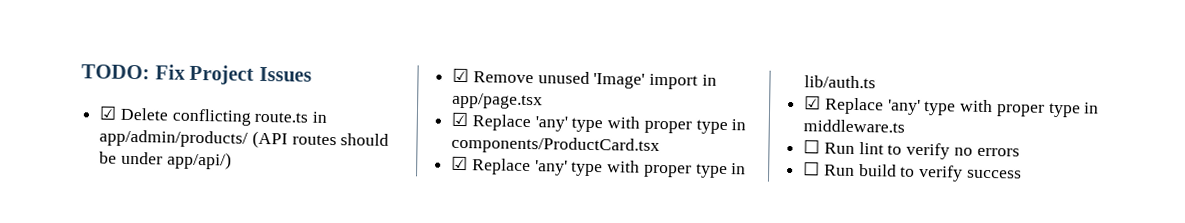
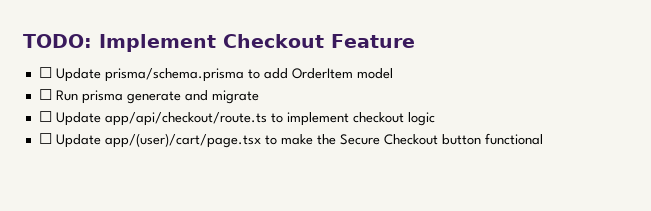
- TODO: Fix Project Issues
- ☑ Delete conflicting route.ts in app/admin/products/ (API routes should be under app/api/)
- ☑ Remove unused 'Image' import in app/page.tsx
- ☑ Replace 'any' type with proper type in components/ProductCard.tsx
- ☑ Replace 'any' type with proper type in lib/auth.ts
- ☑ Replace 'any' type with proper type in middleware.ts
- ☐ Run lint to verify no errors
- ☐ Run build to verify success
+ TODO: Implement Checkout Feature
+ ☐ Update prisma/schema.prisma to add OrderItem model
+ ☐ Run prisma generate and migrate
+ ☐ Update app/api/checkout/route.ts to implement checkout logic
+ ☐ Update app/(user)/cart/page.tsx to make the Secure Checkout button functional

